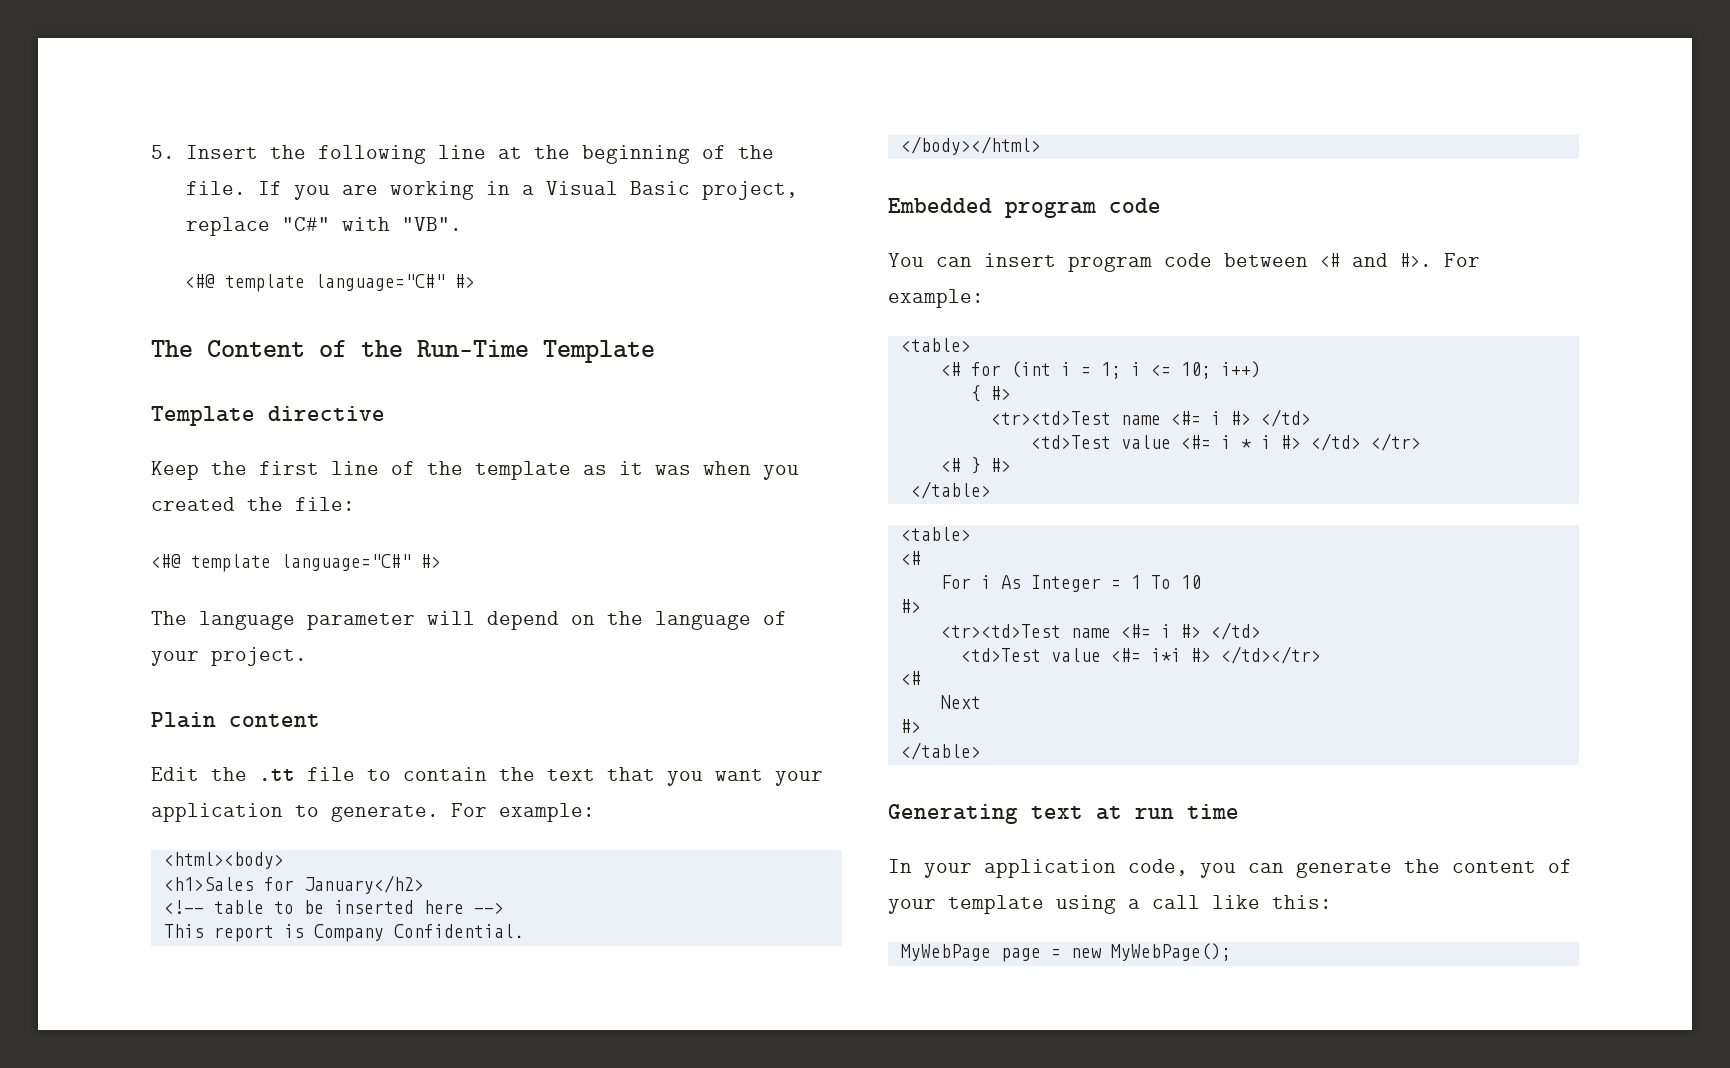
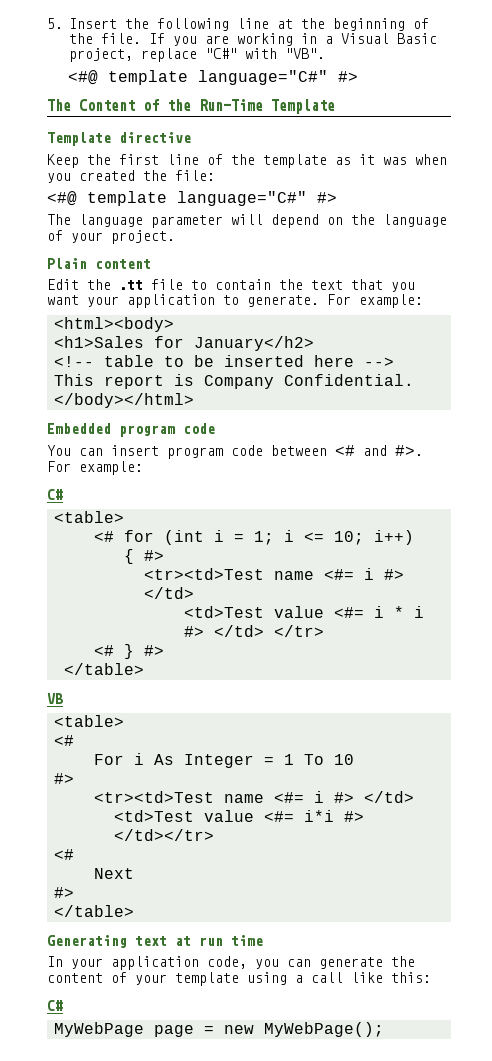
  You can insert program code between <# and #>. For example:
+ C#
+ VB
  In your application code, you can generate the content of your template using a call like this:
+ C#

